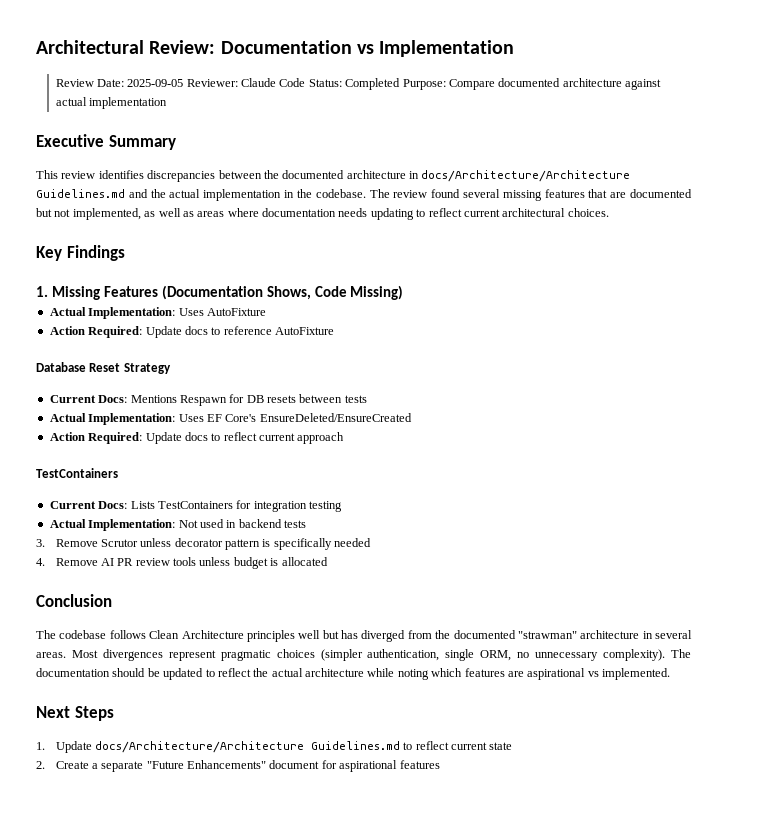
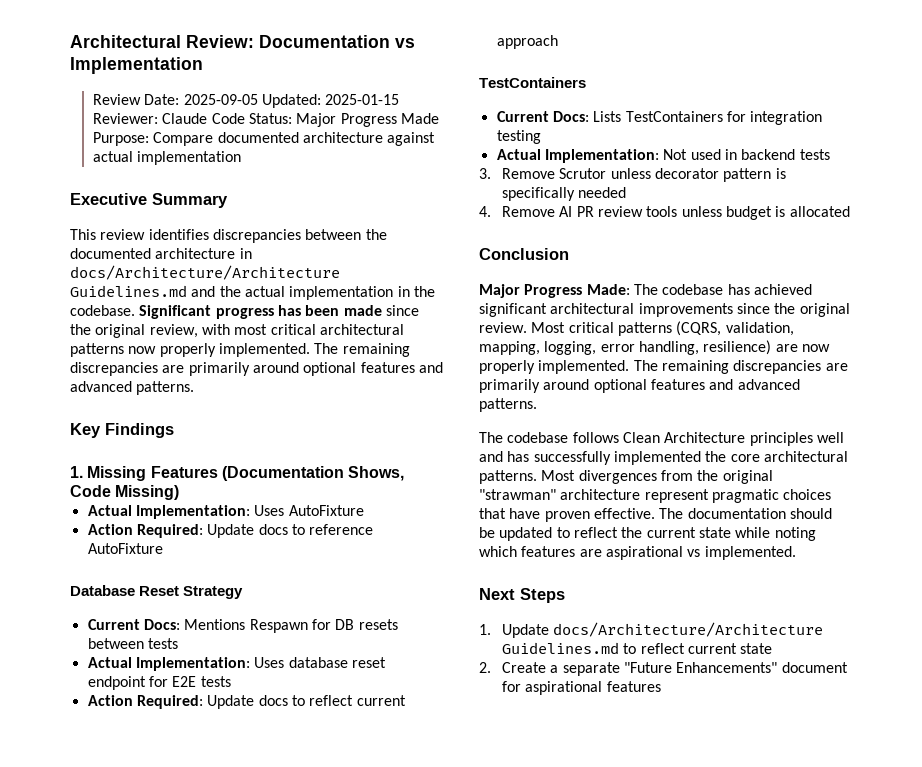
- Review Date: 2025-09-05 Reviewer: Claude Code Status: Completed Purpose: Compare documented architecture against actual implementation
+ Review Date: 2025-09-05 Updated: 2025-01-15 Reviewer: Claude Code Status: Major Progress Made Purpose: Compare documented architecture against actual implementation
- The review found several missing features that are documented but not implemented, as well as areas where documentation needs updating to reflect current architectural choices.
+ Significant progress has been made since the original review, with most critical architectural patterns now properly implemented. The remaining discrepancies are primarily around optional features and advanced patterns.
- Actual Implementation: Uses EF Core's EnsureDeleted/EnsureCreated
+ Actual Implementation: Uses database reset endpoint for E2E tests
+ Major Progress Made: The codebase has achieved significant architectural improvements since the original review. Most critical patterns (CQRS, validation, mapping, logging, error handling, resilience) are now properly implemented. The remaining discrepancies are primarily around optional features and advanced patterns.
- The codebase follows Clean Architecture principles well but has diverged from the documented "strawman" architecture in several areas. Most divergences represent pragmatic choices (simpler authentication, single ORM, no unnecessary complexity).
+ The codebase follows Clean Architecture principles well and has successfully implemented the core architectural patterns. Most divergences from the original "strawman" architecture represent pragmatic choices that have proven effective.
- The documentation should be updated to reflect the actual architecture while noting which features are aspirational vs implemented.
+ The documentation should be updated to reflect the current state while noting which features are aspirational vs implemented.

